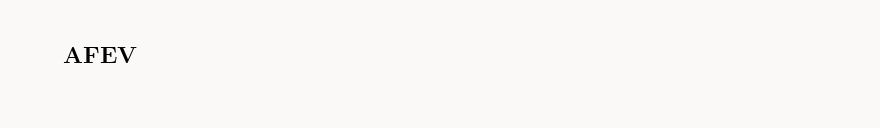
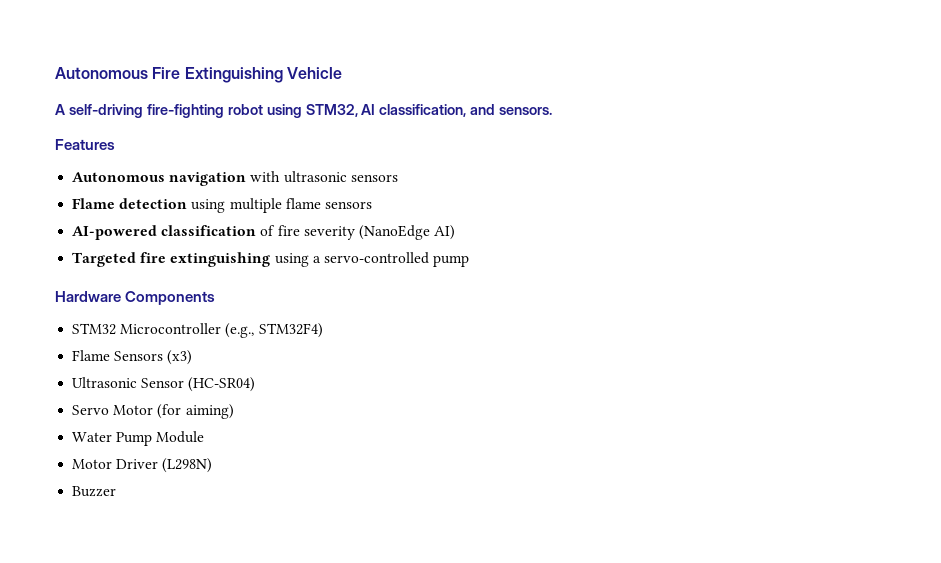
- AFEV
+ Autonomous Fire Extinguishing Vehicle
+ A self-driving fire-fighting robot using STM32, AI classification, and sensors.
+ Features
+ Autonomous navigation with ultrasonic sensors
+ Flame detection using multiple flame sensors
+ AI-powered classification of fire severity (NanoEdge AI)
+ Targeted fire extinguishing using a servo-controlled pump
+ Hardware Components
+ STM32 Microcontroller (e.g., STM32F4)
+ Flame Sensors (x3)
+ Ultrasonic Sensor (HC-SR04)
+ Servo Motor (for aiming)
+ Water Pump Module
+ Motor Driver (L298N)
+ Buzzer

